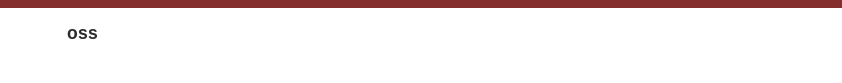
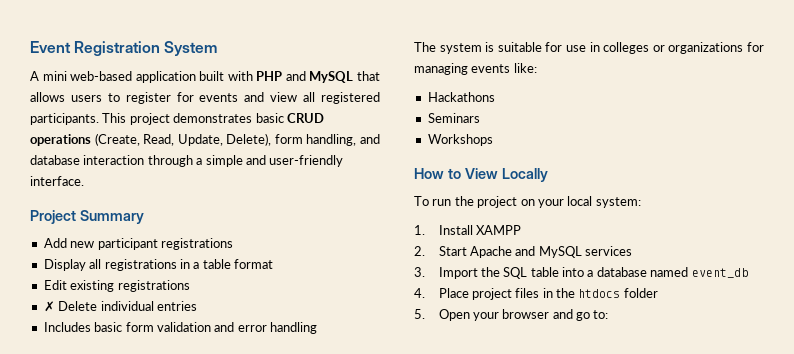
- oss
+ Event Registration System
+ A mini web-based application built with PHP and MySQL that allows users to register for events and view all registered participants. This project demonstrates basic CRUD operations (Create, Read, Update, Delete), form handling, and database interaction through a simple and user-friendly interface.
+ Project Summary
+ Add new participant registrations
+ Display all registrations in a table format
+ Edit existing registrations
+ ✗ Delete individual entries
+ Includes basic form validation and error handling
+ The system is suitable for use in colleges or organizations for managing events like:
+ Hackathons
+ Seminars
+ Workshops
+ How to View Locally
+ To run the project on your local system:
+ 1. Install XAMPP
+ 2. Start Apache and MySQL services
+ 3. Import the SQL table into a database named event_db
+ 4. Place project files in the htdocs folder
+ 5. Open your browser and go to:

